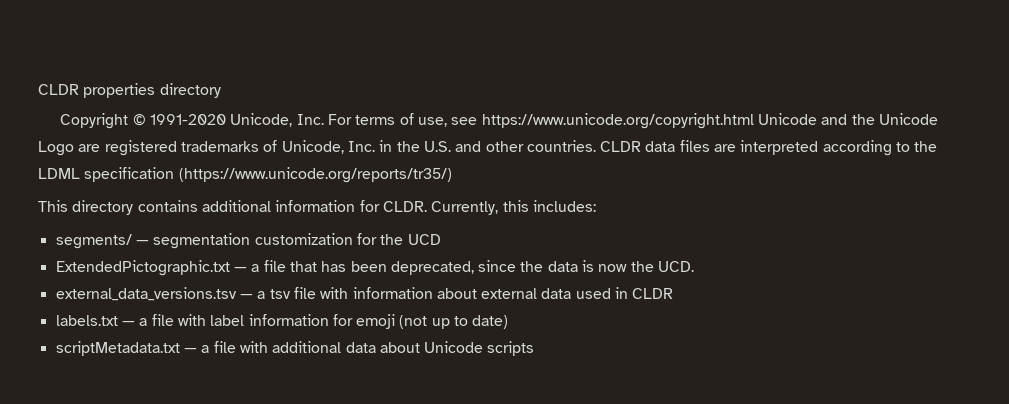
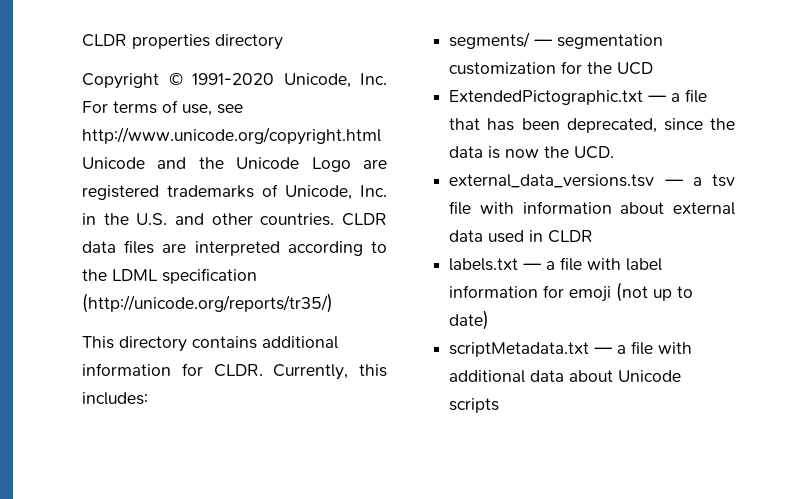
- Copyright © 1991-2020 Unicode, Inc. For terms of use, see https://www.unicode.org/copyright.html Unicode and the Unicode Logo are registered trademarks of Unicode, Inc. in the U.S. and other countries.
+ Copyright © 1991-2020 Unicode, Inc. For terms of use, see http://www.unicode.org/copyright.html Unicode and the Unicode Logo are registered trademarks of Unicode, Inc. in the U.S. and other countries.
- CLDR data files are interpreted according to the LDML specification (https://www.unicode.org/reports/tr35/)
+ CLDR data files are interpreted according to the LDML specification (http://unicode.org/reports/tr35/)

